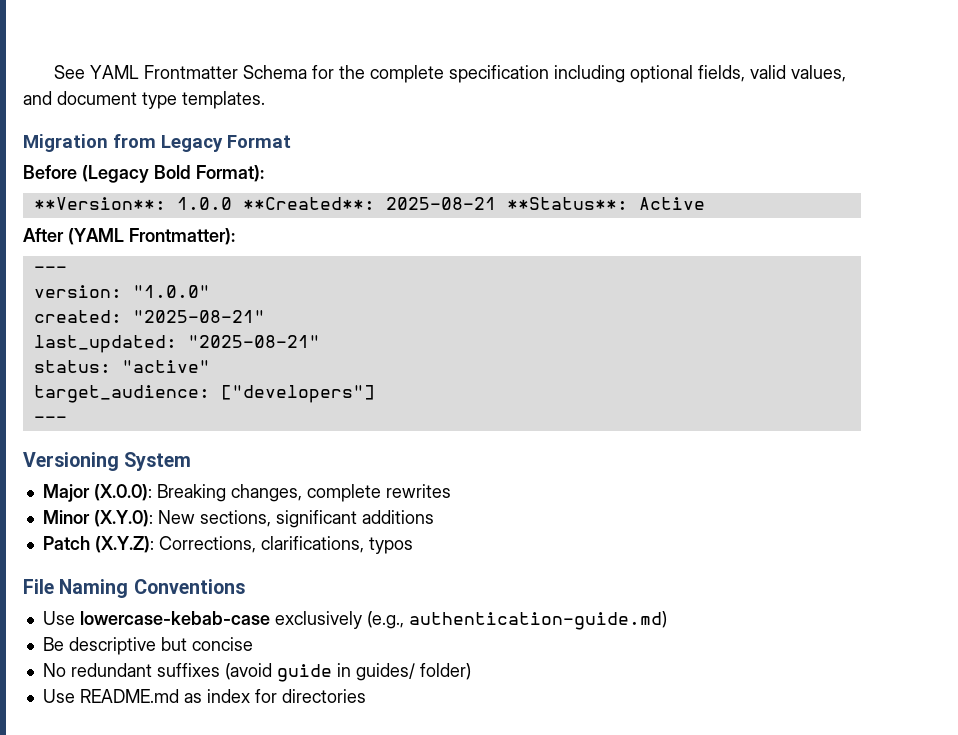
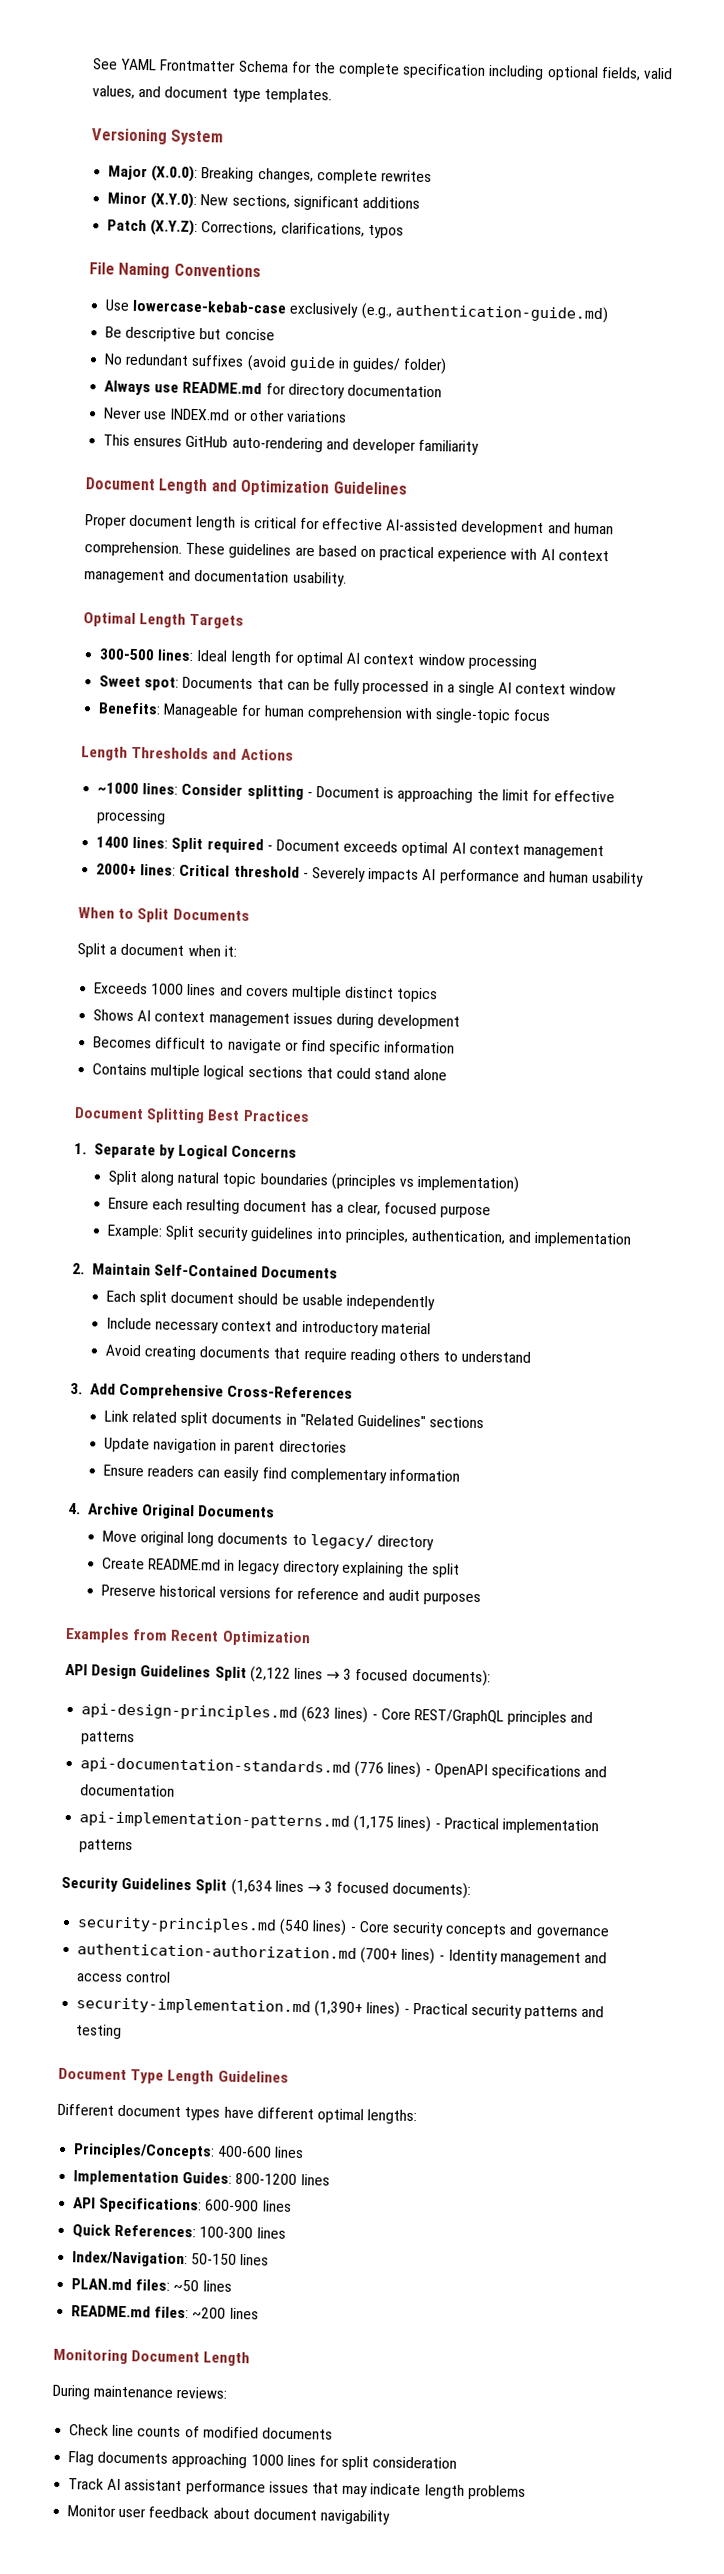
- Migration from Legacy Format
- Before (Legacy Bold Format):
- **Version**: 1.0.0 **Created**: 2025-08-21 **Status**: Active
- After (YAML Frontmatter):
- ---
- version: "1.0.0"
- created: "2025-08-21"
- last_updated: "2025-08-21"
- status: "active"
- target_audience: ["developers"]
- ---
- Use README.md as index for directories
+ Always use README.md for directory documentation
+ Never use INDEX.md or other variations
+ This ensures GitHub auto-rendering and developer familiarity
+ Document Length and Optimization Guidelines
+ Proper document length is critical for effective AI-assisted development and human comprehension. These guidelines are based on practical experience with AI context management and documentation usability.
+ Optimal Length Targets
+ 300-500 lines: Ideal length for optimal AI context window processing
+ Sweet spot: Documents that can be fully processed in a single AI context window
+ Benefits: Manageable for human comprehension with single-topic focus
+ Length Thresholds and Actions
+ ~1000 lines: Consider splitting - Document is approaching the limit for effective processing
+ 1400 lines: Split required - Document exceeds optimal AI context management
+ 2000+ lines: Critical threshold - Severely impacts AI performance and human usability
+ When to Split Documents
+ Split a document when it:
+ Exceeds 1000 lines and covers multiple distinct topics
+ Shows AI context management issues during development
+ Becomes difficult to navigate or find specific information
+ Contains multiple logical sections that could stand alone
+ Document Splitting Best Practices
+ 1. Separate by Logical Concerns
+ Split along natural topic boundaries (principles vs implementation)
+ Ensure each resulting document has a clear, focused purpose
+ Example: Split security guidelines into principles, authentication, and implementation
+ 2. Maintain Self-Contained Documents
+ Each split document should be usable independently
+ Include necessary context and introductory material
+ Avoid creating documents that require reading others to understand
+ 3. Add Comprehensive Cross-References
+ Link related split documents in "Related Guidelines" sections
+ Update navigation in parent directories
+ Ensure readers can easily find complementary information
+ 4. Archive Original Documents
+ Move original long documents to legacy/ directory
+ Create README.md in legacy directory explaining the split
+ Preserve historical versions for reference and audit purposes
+ Examples from Recent Optimization
+ API Design Guidelines Split (2,122 lines → 3 focused documents):
+ api-design-principles.md (623 lines) - Core REST/GraphQL principles and patterns
+ api-documentation-standards.md (776 lines) - OpenAPI specifications and documentation
+ api-implementation-patterns.md (1,175 lines) - Practical implementation patterns
+ Security Guidelines Split (1,634 lines → 3 focused documents):
+ security-principles.md (540 lines) - Core security concepts and governance
+ authentication-authorization.md (700+ lines) - Identity management and access control
+ security-implementation.md (1,390+ lines) - Practical security patterns and testing
+ Document Type Length Guidelines
+ Different document types have different optimal lengths:
+ Principles/Concepts: 400-600 lines
+ Implementation Guides: 800-1200 lines
+ API Specifications: 600-900 lines
+ Quick References: 100-300 lines
+ Index/Navigation: 50-150 lines
+ PLAN.md files: ~50 lines
+ README.md files: ~200 lines
+ Monitoring Document Length
+ During maintenance reviews:
+ Check line counts of modified documents
+ Flag documents approaching 1000 lines for split consideration
+ Track AI assistant performance issues that may indicate length problems
+ Monitor user feedback about document navigability

